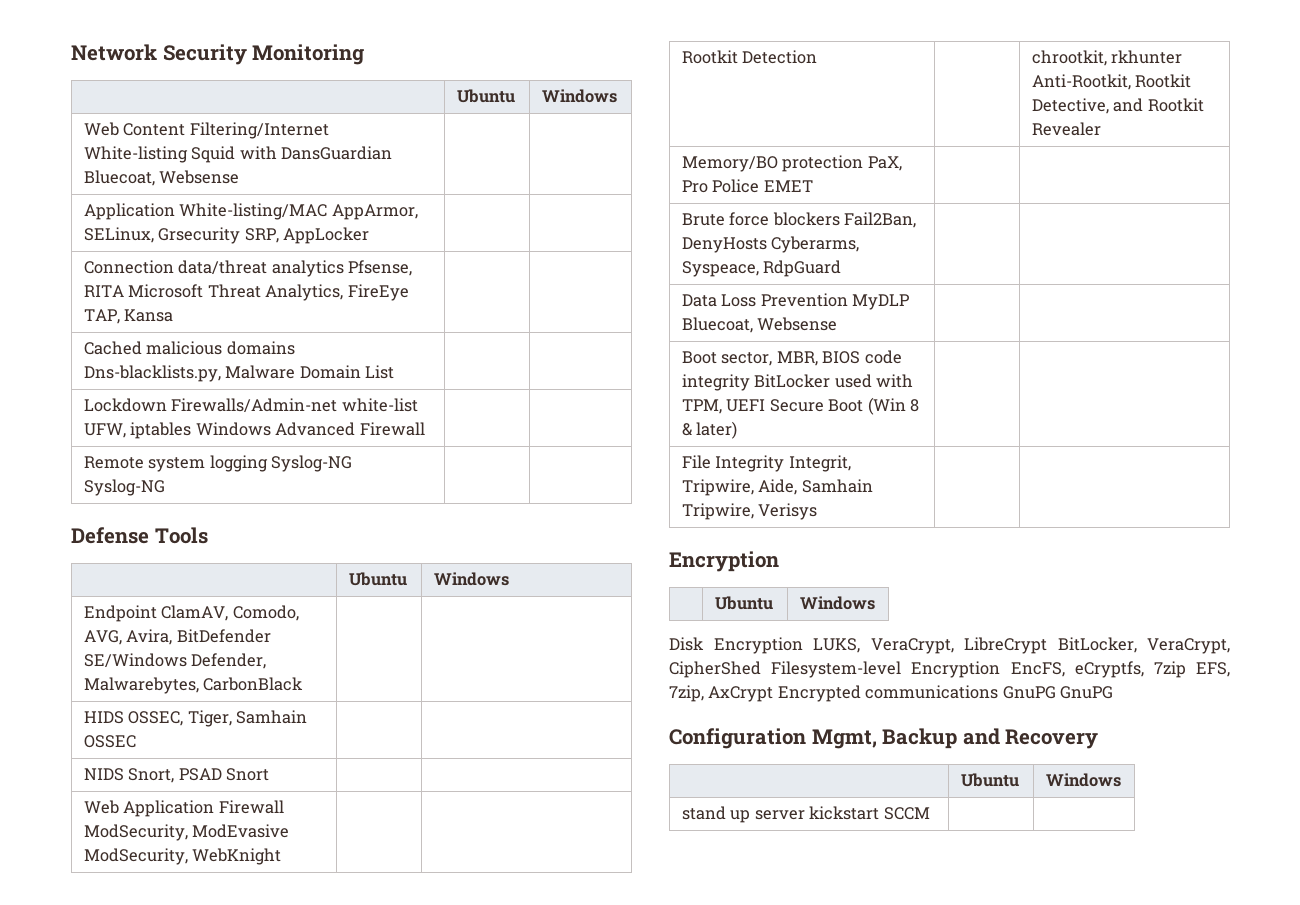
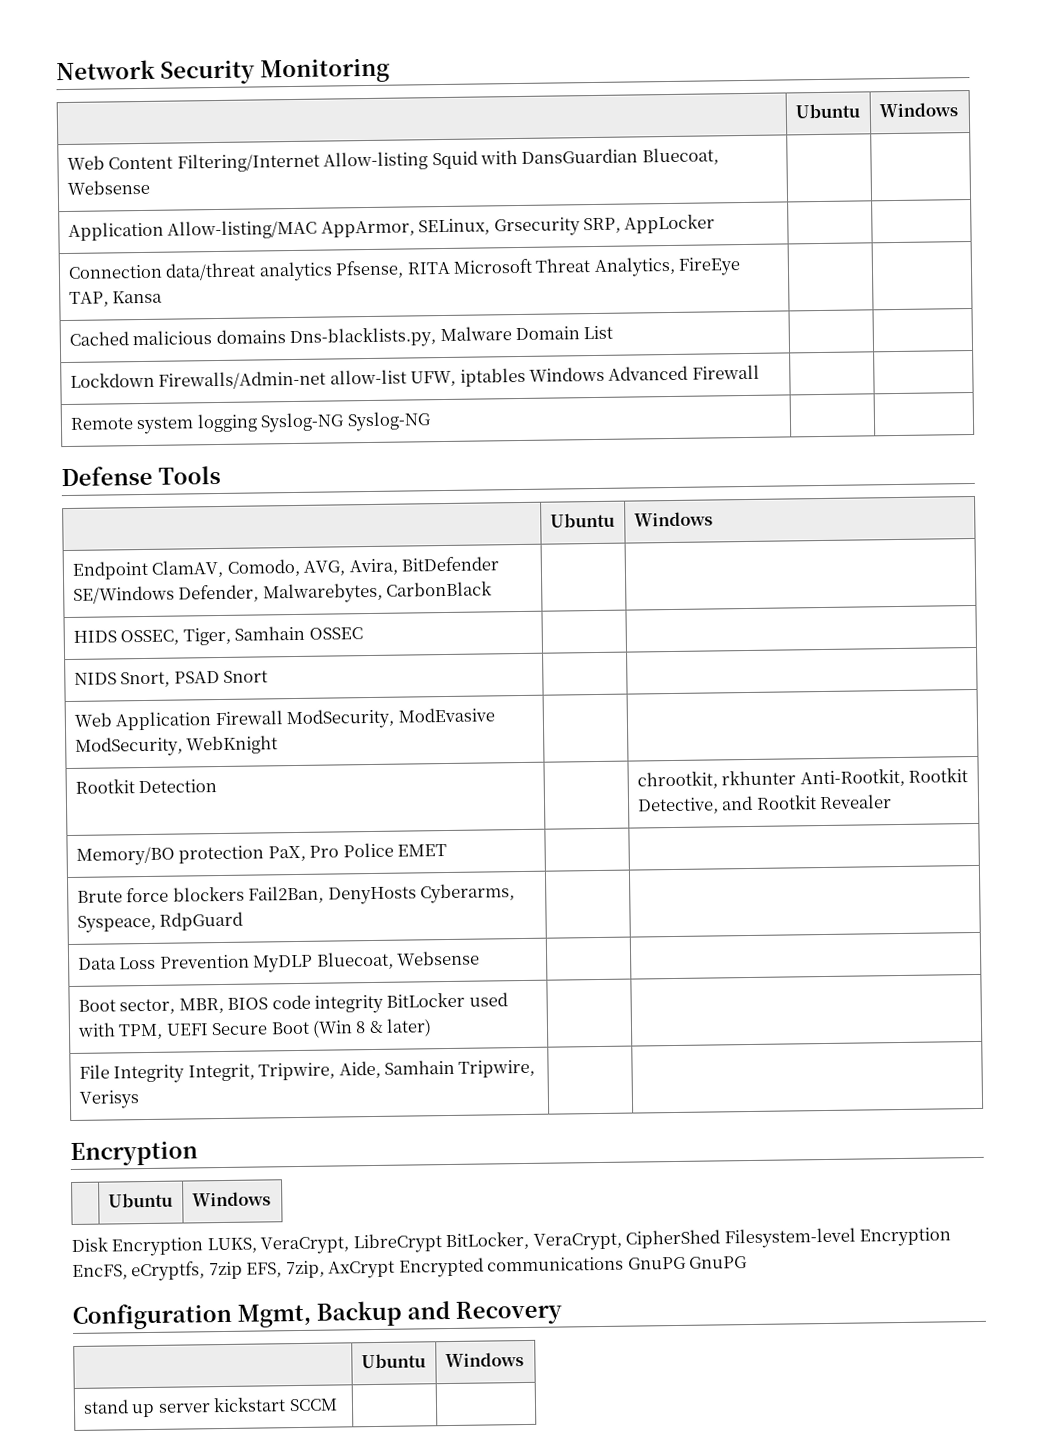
- Web Content Filtering/Internet White-listing Squid with DansGuardian Bluecoat, Websense | |
+ Web Content Filtering/Internet Allow-listing Squid with DansGuardian Bluecoat, Websense | |
- Application White-listing/MAC AppArmor, SELinux, Grsecurity SRP, AppLocker | |
+ Application Allow-listing/MAC AppArmor, SELinux, Grsecurity SRP, AppLocker | |
- Lockdown Firewalls/Admin-net white-list UFW, iptables Windows Advanced Firewall | |
+ Lockdown Firewalls/Admin-net allow-list UFW, iptables Windows Advanced Firewall | |

